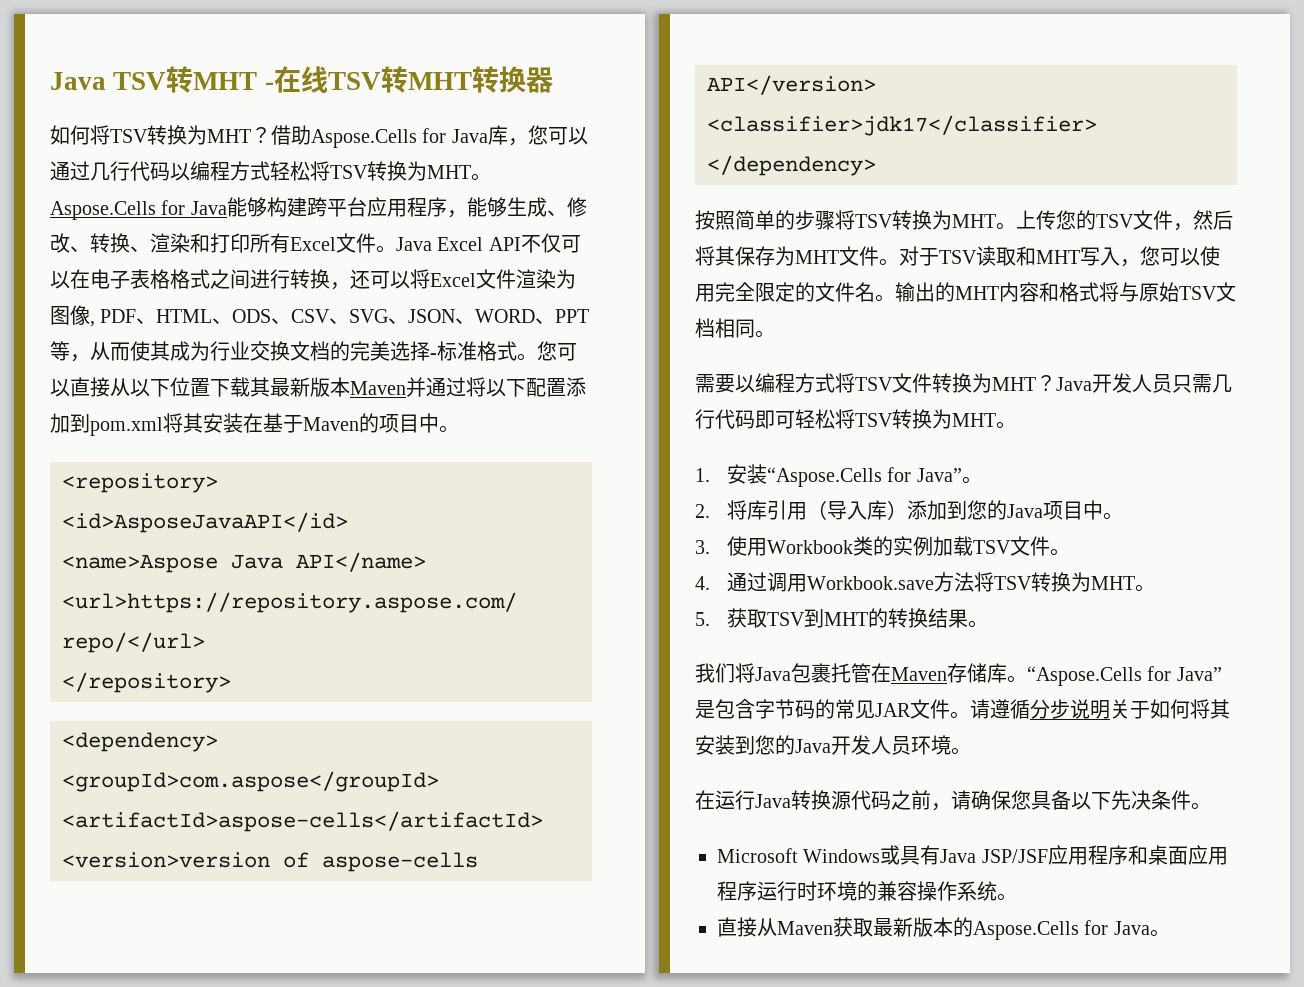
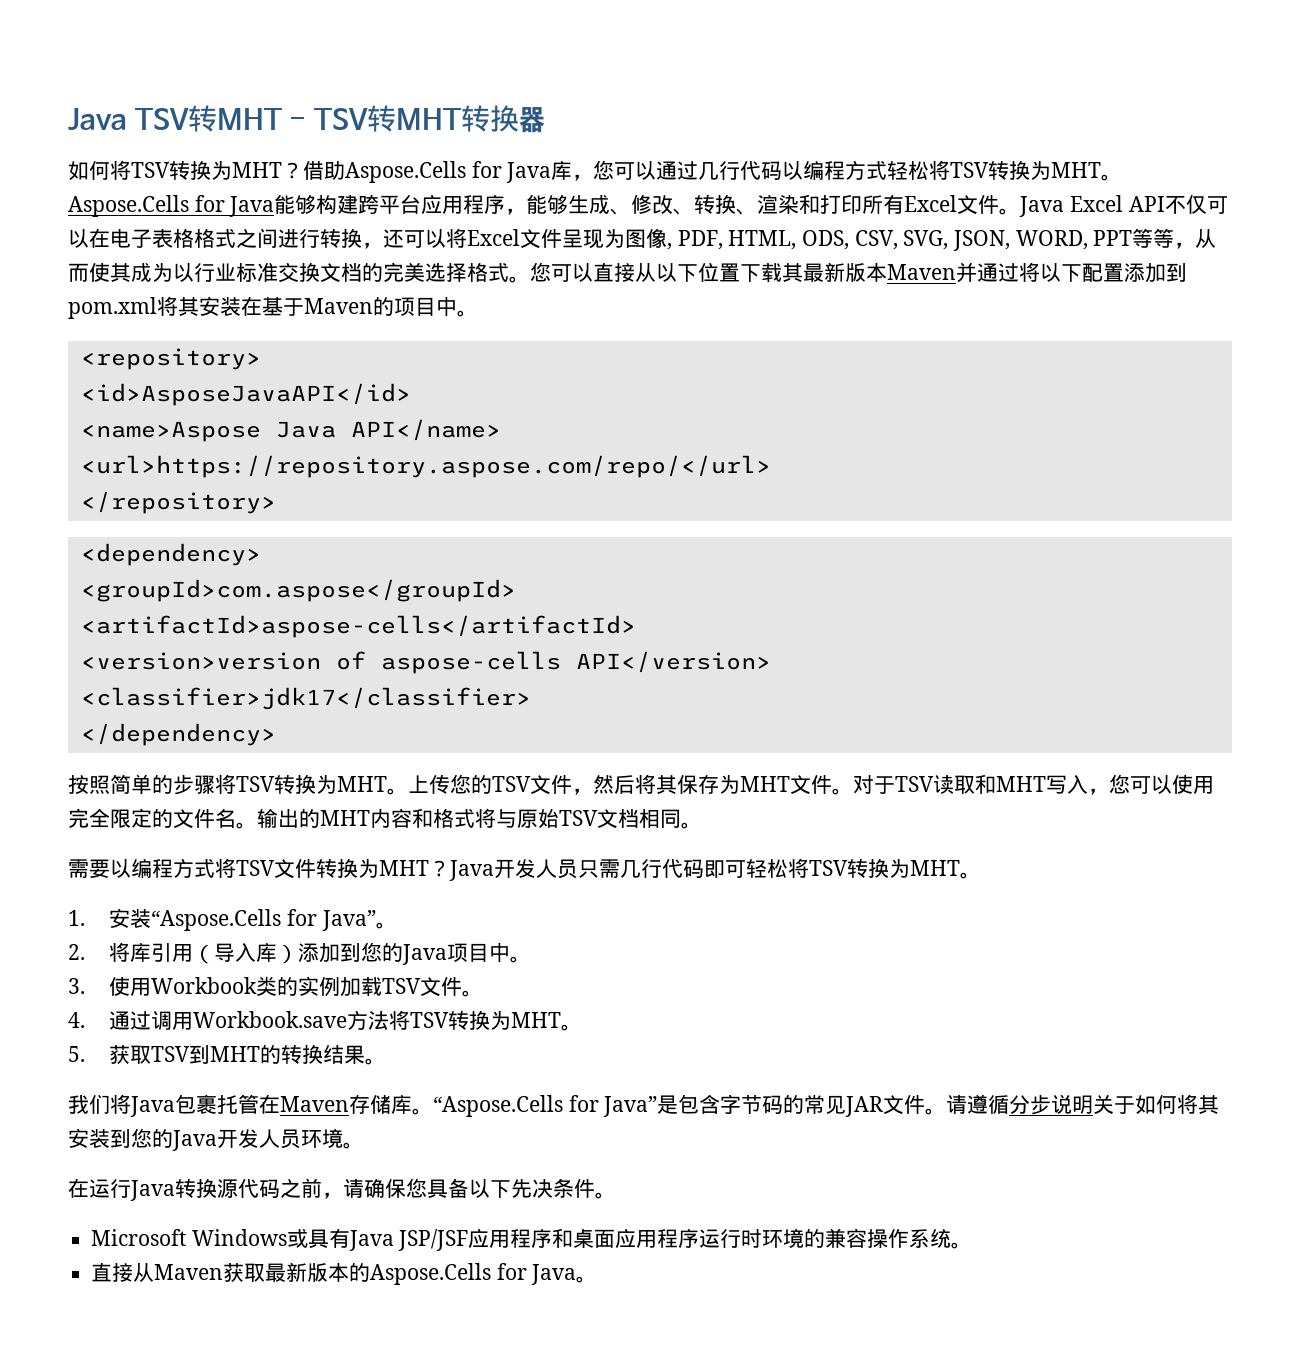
- Java TSV转MHT -在线TSV转MHT转换器
+ Java TSV转MHT - TSV转MHT转换器
- Java Excel API不仅可以在电子表格格式之间进行转换，还可以将Excel文件渲染为图像, PDF、HTML、ODS、CSV、SVG、JSON、WORD、PPT等，从而使其成为行业交换文档的完美选择-标准格式。
+ Java Excel API不仅可以在电子表格格式之间进行转换，还可以将Excel文件呈现为图像, PDF, HTML, ODS, CSV, SVG, JSON, WORD, PPT等等，从而使其成为以行业标准交换文档的完美选择格式。

